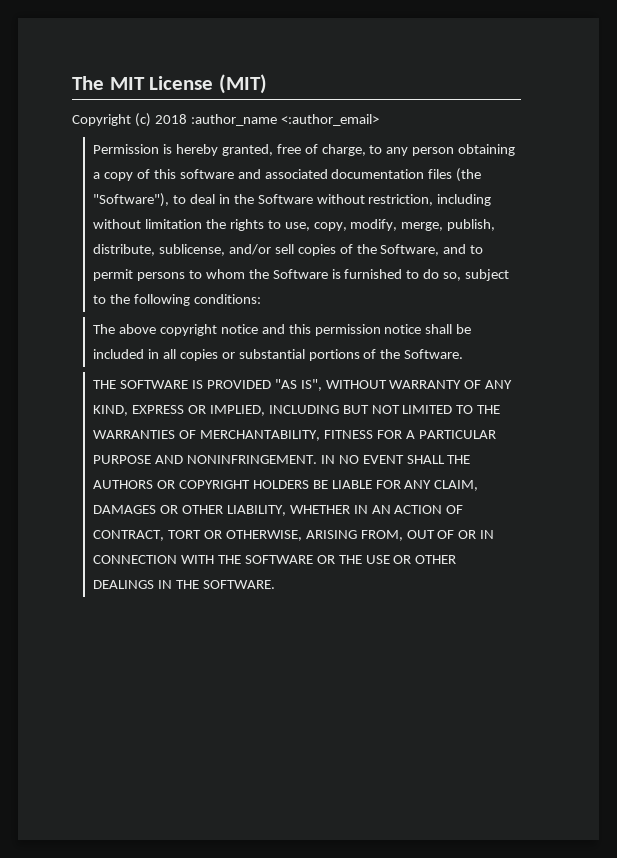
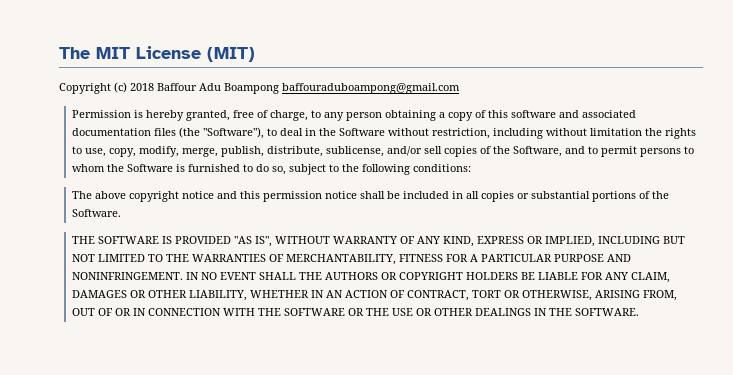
- Copyright (c) 2018 :author_name <:author_email>
+ Copyright (c) 2018 Baffour Adu Boampong baffouraduboampong@gmail.com

